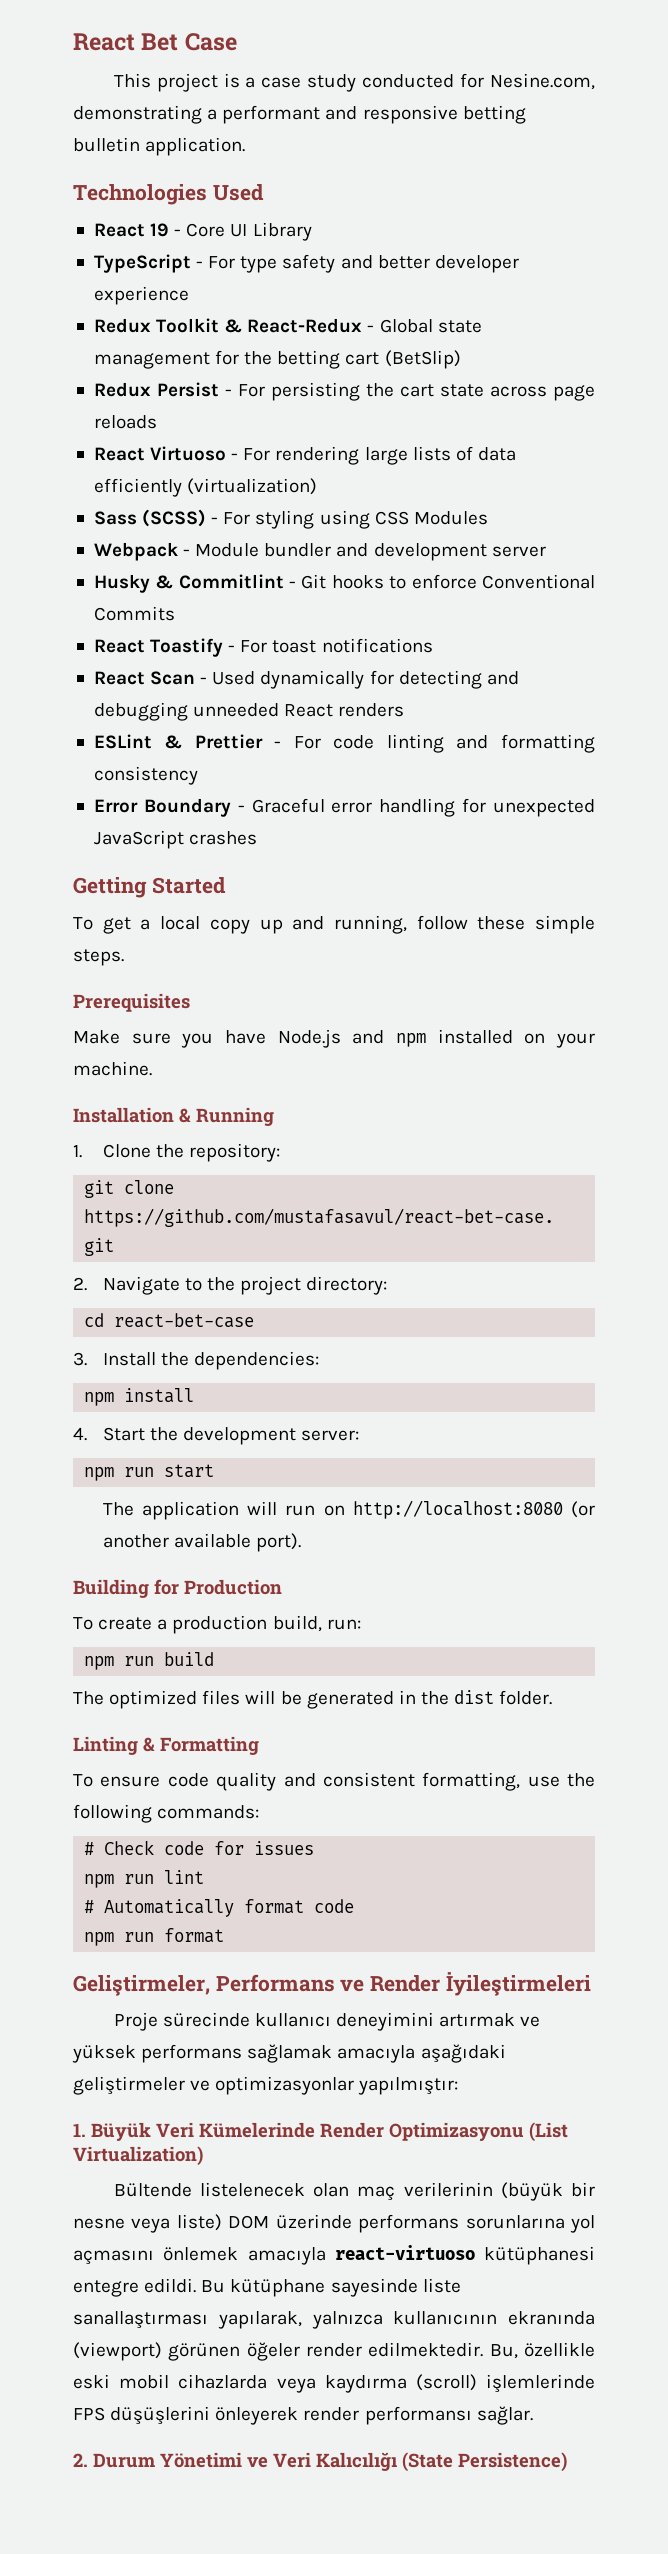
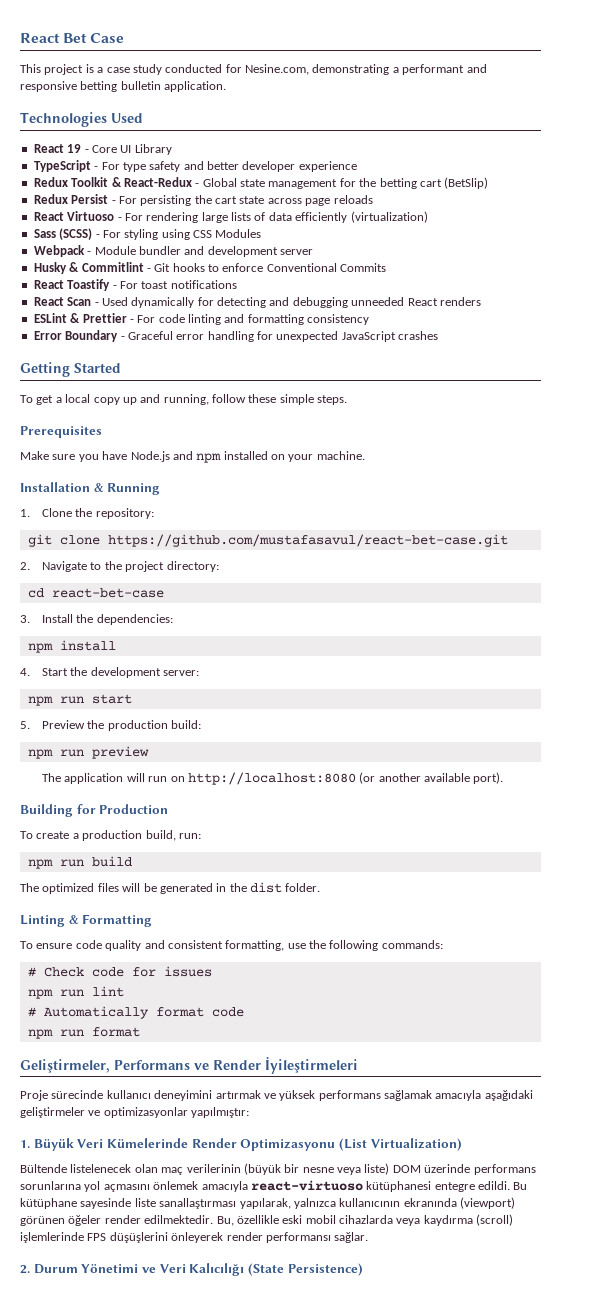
+ 5. Preview the production build:
+ npm run preview

